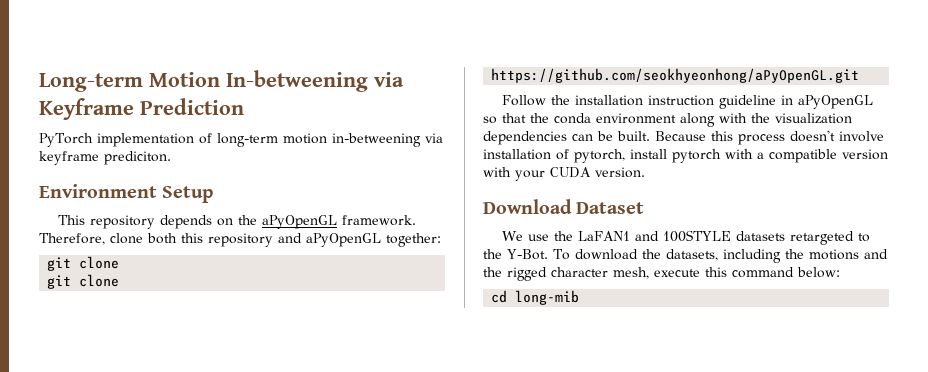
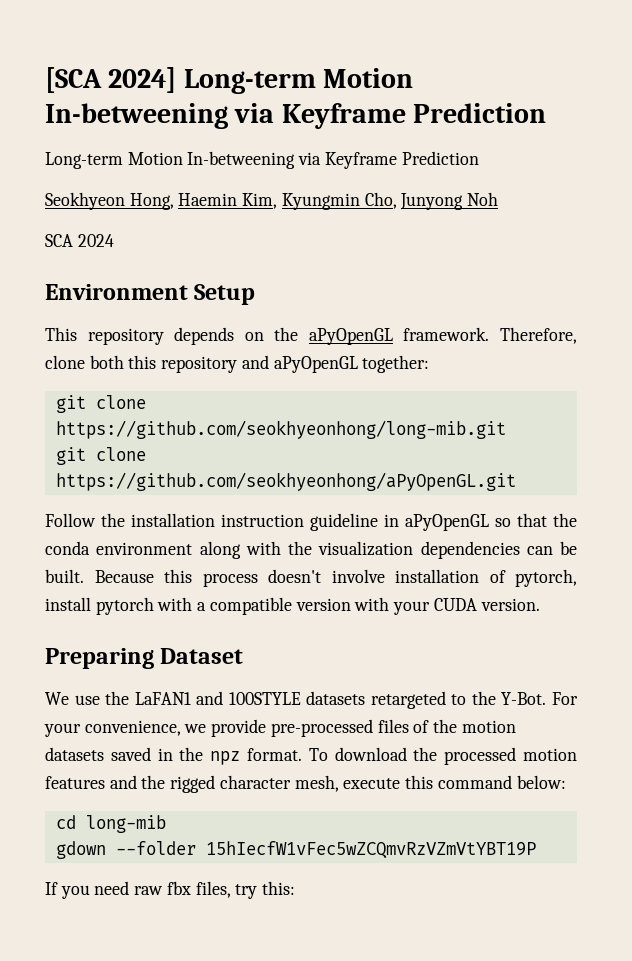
+ [SCA 2024] Long-term Motion In-betweening via Keyframe Prediction
  Long-term Motion In-betweening via Keyframe Prediction
- PyTorch implementation of long-term motion in-betweening via keyframe prediciton.
+ Seokhyeon Hong, Haemin Kim, Kyungmin Cho, Junyong Noh
+ SCA 2024
  Therefore, clone both this repository and aPyOpenGL together:
- git clone
+ git clone https://github.com/seokhyeonhong/long-mib.git
- Download Dataset
+ Preparing Dataset
- To download the datasets, including the motions and the rigged character mesh, execute this command below:
+ For your convenience, we provide pre-processed files of the motion datasets saved in the npz format. To download the processed motion features and the rigged character mesh, execute this command below:
+ gdown --folder 15hIecfW1vFec5wZCQmvRzVZmVtYBT19P
+ If you need raw fbx files, try this:

